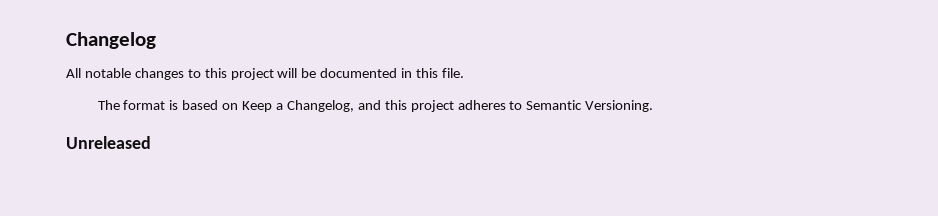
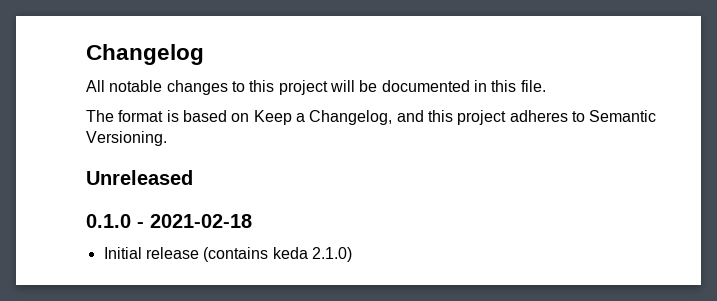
+ 0.1.0 - 2021-02-18
+ Initial release (contains keda 2.1.0)

